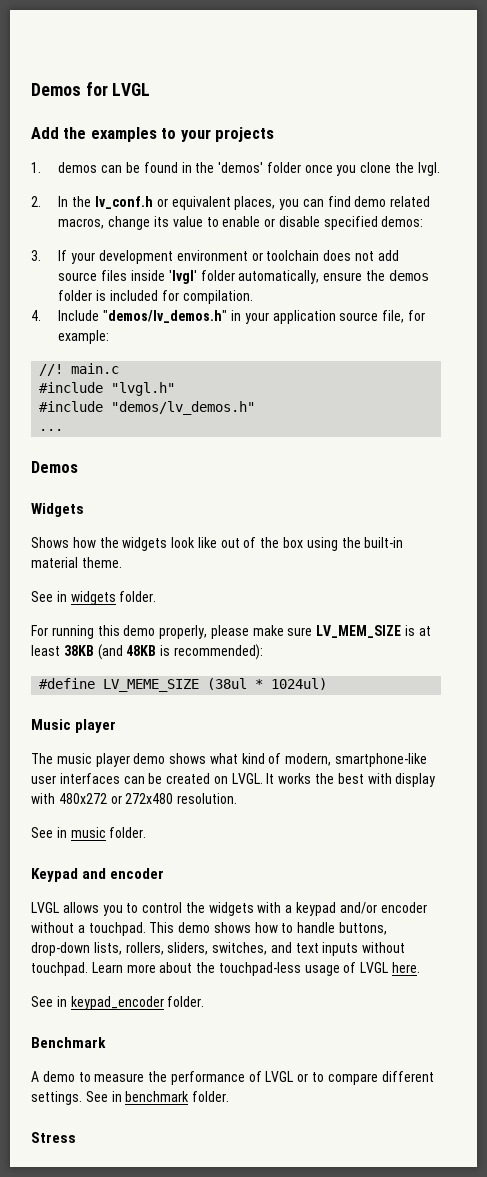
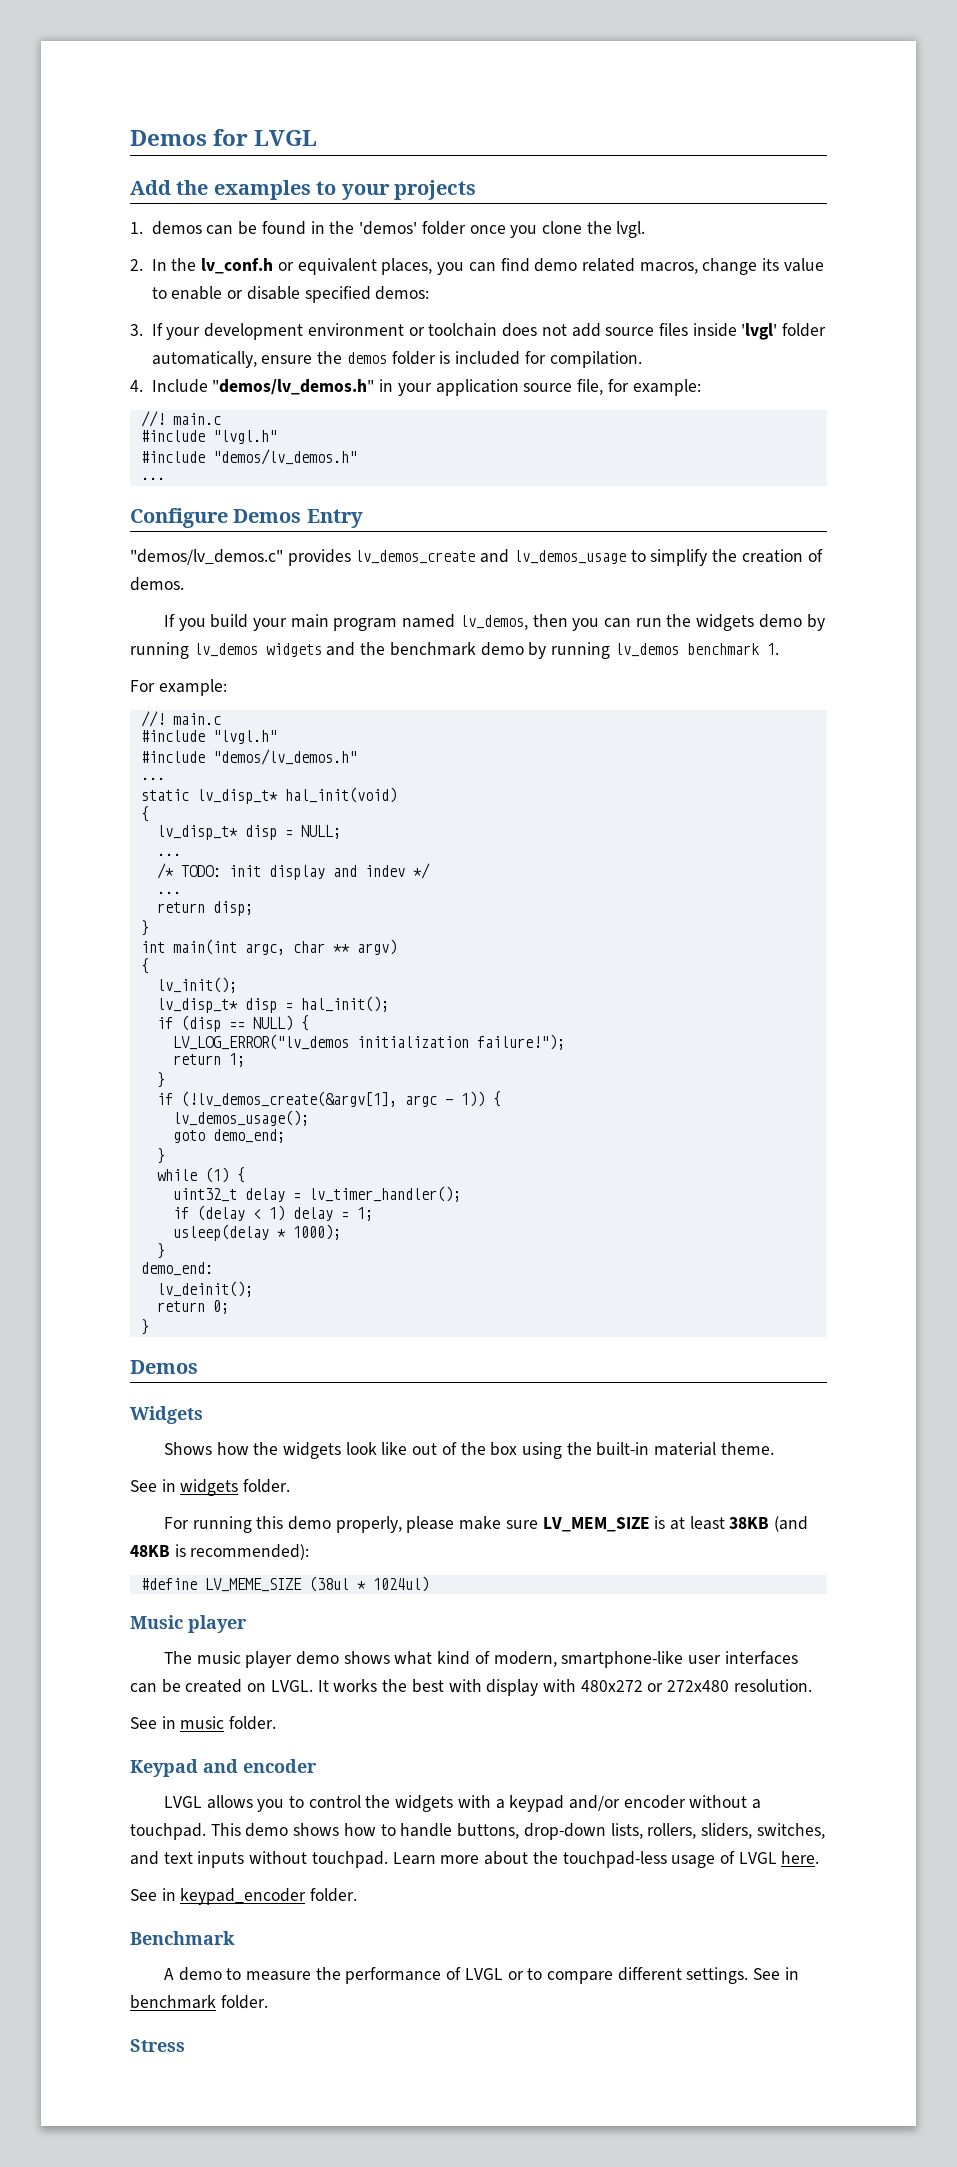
+ Configure Demos Entry
+ "demos/lv_demos.c" provides lv_demos_create and lv_demos_usage to simplify the creation of demos.
+ If you build your main program named lv_demos, then you can run the widgets demo by running lv_demos widgets and the benchmark demo by running lv_demos benchmark 1.
+ For example:
+ //! main.c
+ #include "lvgl.h"
+ #include "demos/lv_demos.h"
+ ...
+ static lv_disp_t* hal_init(void)
+ {
+ lv_disp_t* disp = NULL;
+ ...
+ /* TODO: init display and indev */
+ ...
+ return disp;
+ }
+ int main(int argc, char ** argv)
+ {
+ lv_init();
+ lv_disp_t* disp = hal_init();
+ if (disp == NULL) {
+ LV_LOG_ERROR("lv_demos initialization failure!");
+ return 1;
+ }
+ if (!lv_demos_create(&argv[1], argc - 1)) {
+ lv_demos_usage();
+ goto demo_end;
+ }
+ while (1) {
+ uint32_t delay = lv_timer_handler();
+ if (delay < 1) delay = 1;
+ usleep(delay * 1000);
+ }
+ demo_end:
+ lv_deinit();
+ return 0;
+ }

